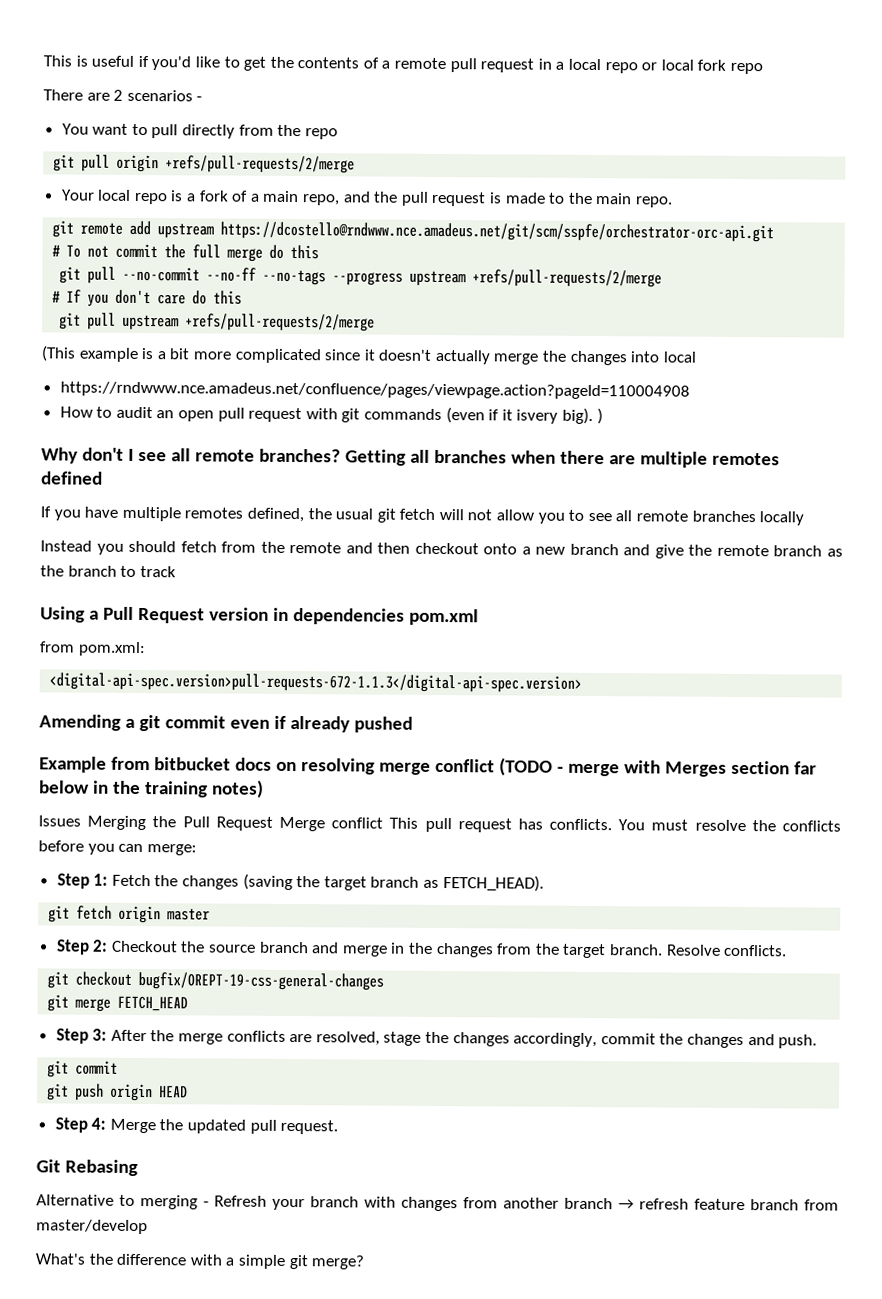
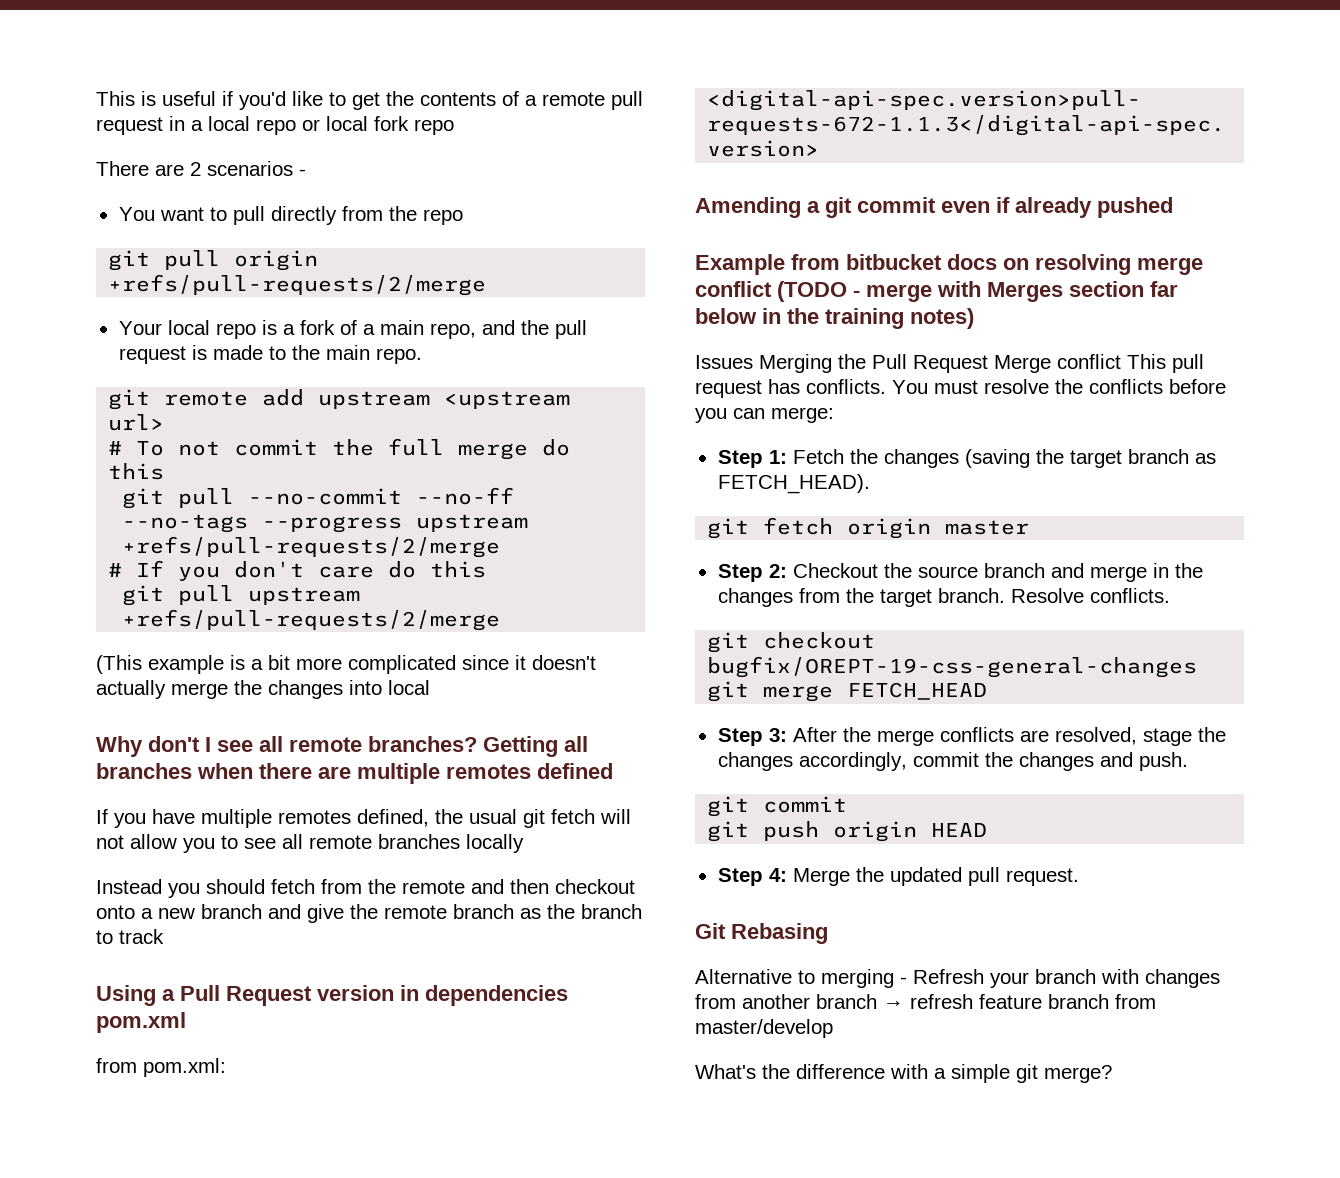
- git remote add upstream https://dcostello@rndwww.nce.amadeus.net/git/scm/sspfe/orchestrator-orc-api.git
+ git remote add upstream <upstream url>
- https://rndwww.nce.amadeus.net/confluence/pages/viewpage.action?pageId=110004908
- How to audit an open pull request with git commands (even if it isvery big). )

